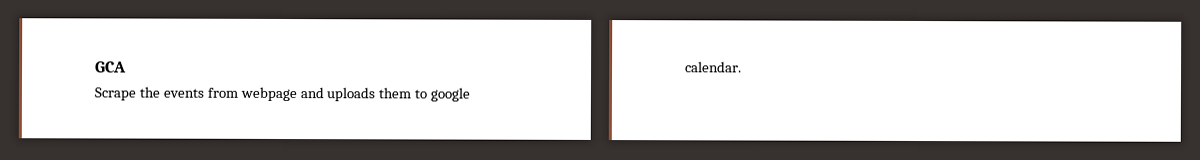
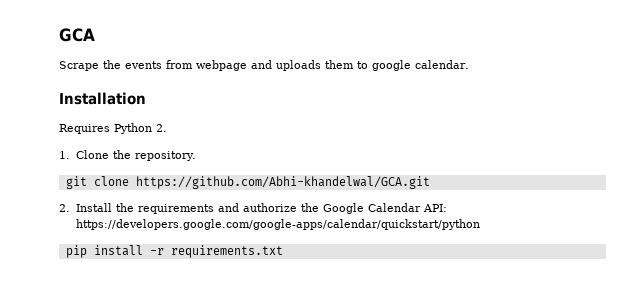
+ Installation
+ Requires Python 2.
+ 1. Clone the repository.
+ git clone https://github.com/Abhi-khandelwal/GCA.git
+ 2. Install the requirements and authorize the Google Calendar API: https://developers.google.com/google-apps/calendar/quickstart/python
+ pip install -r requirements.txt

